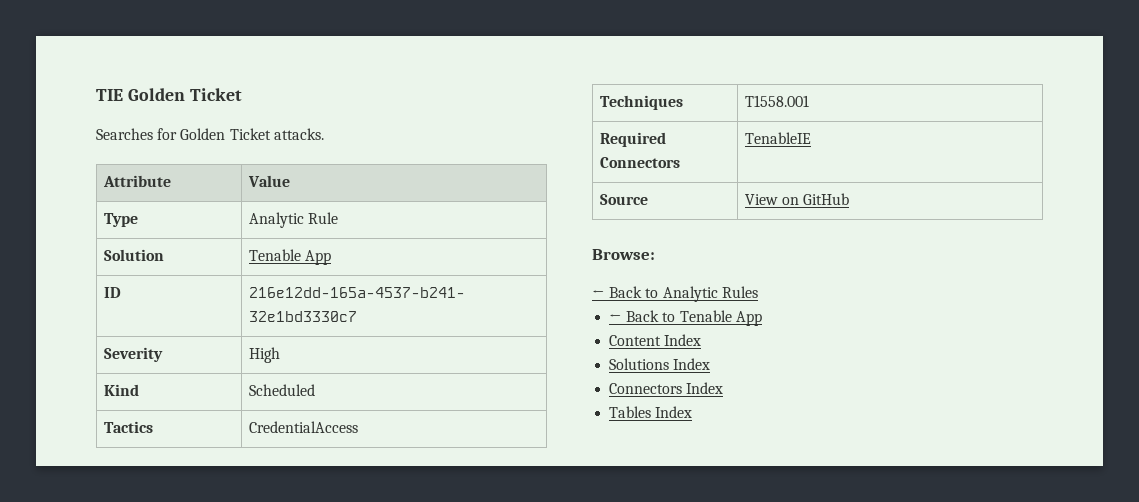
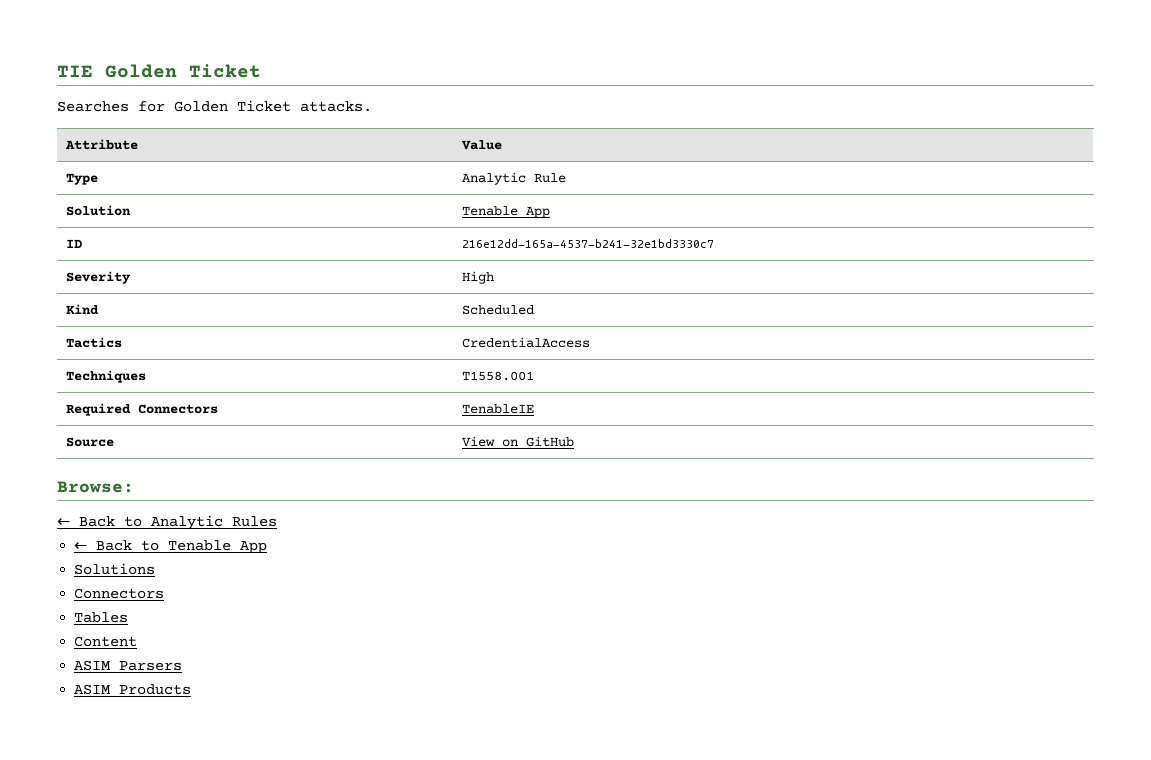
- Content Index
- Solutions Index
- Connectors Index
+ Solutions
+ Connectors
- Tables Index
+ Tables
+ Content
+ ASIM Parsers
+ ASIM Products

